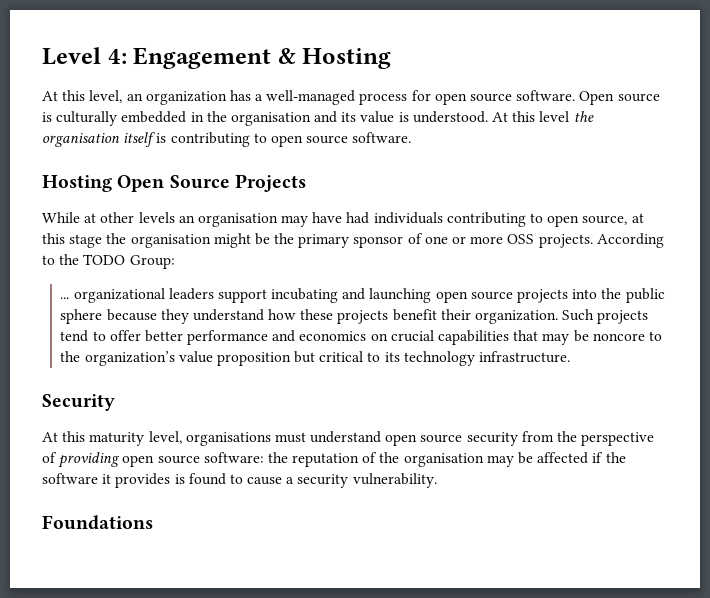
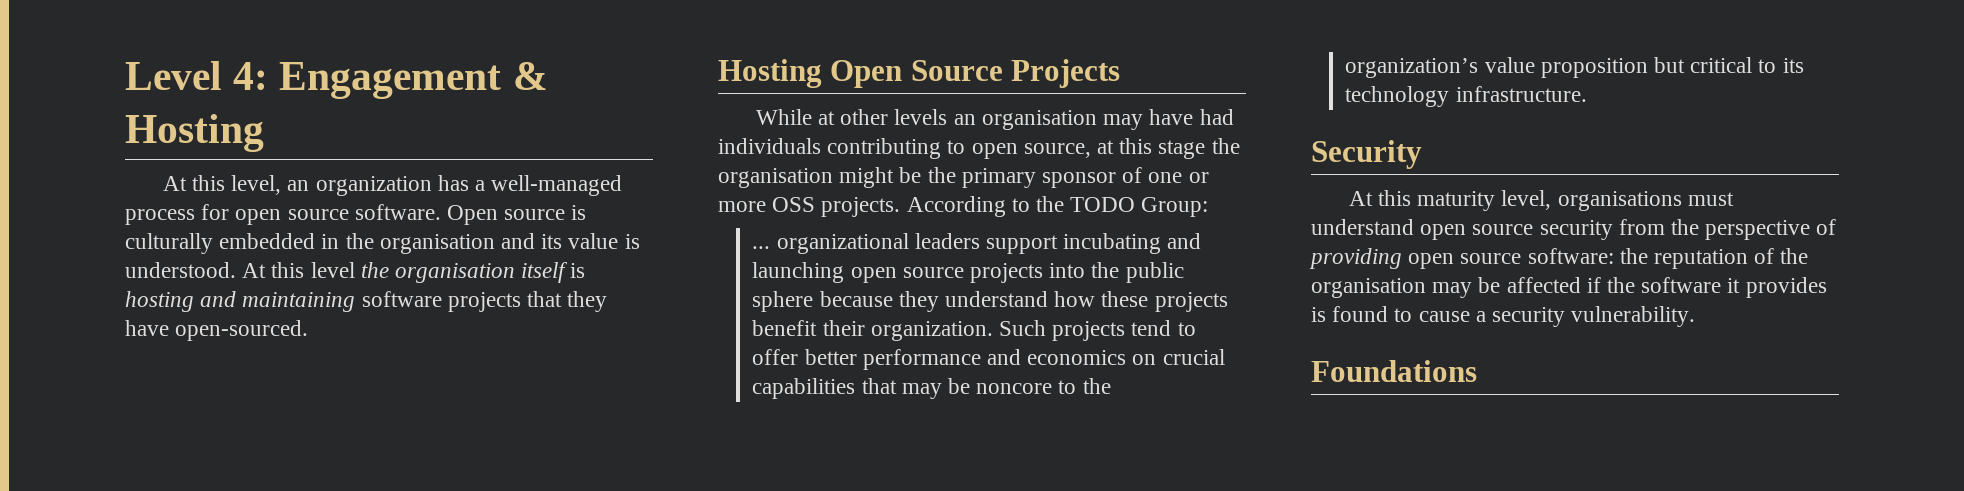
- At this level the organisation itself is contributing to open source software.
+ At this level the organisation itself is hosting and maintaining software projects that they have open-sourced.

